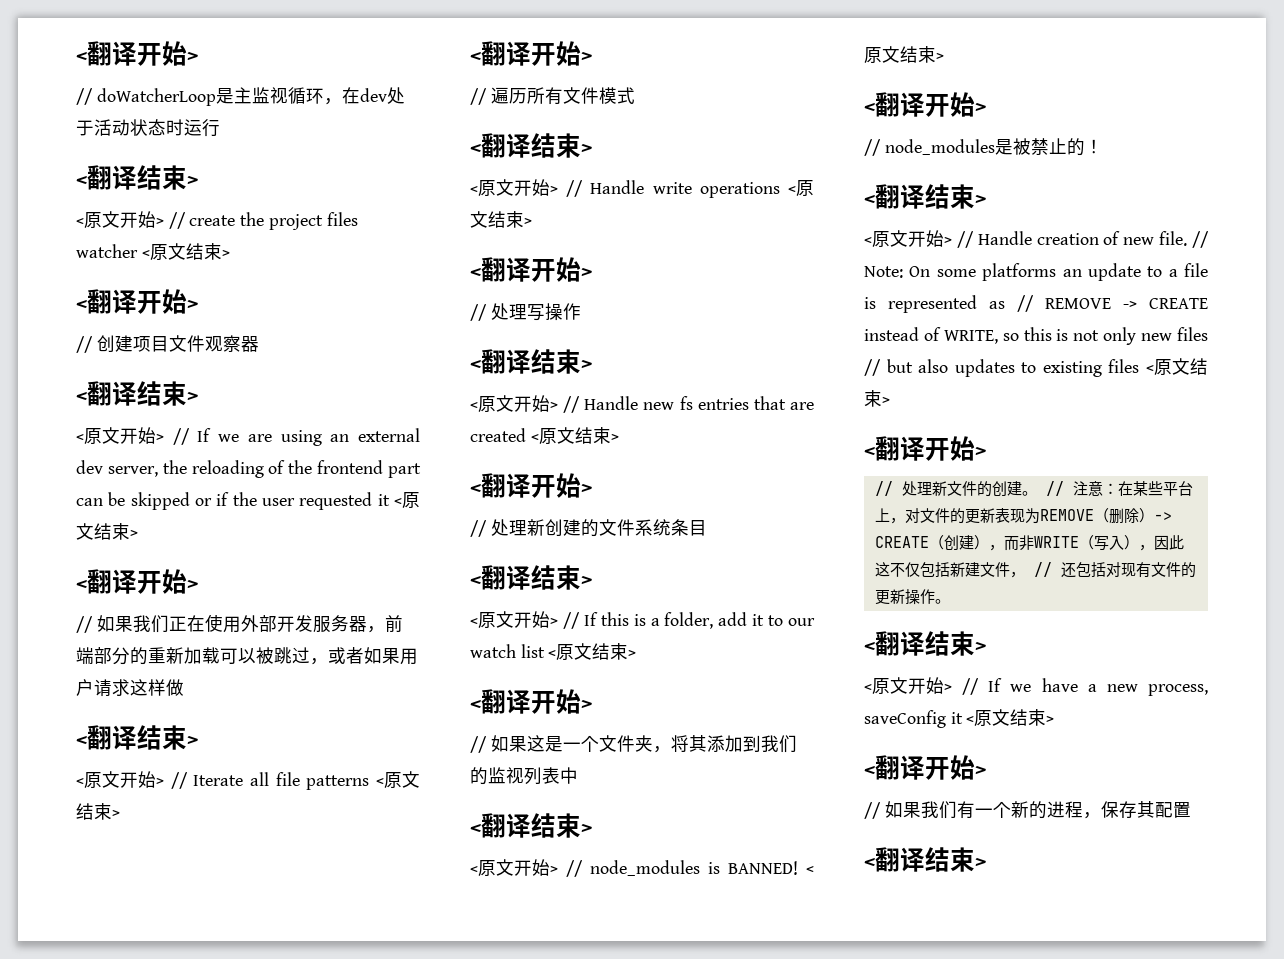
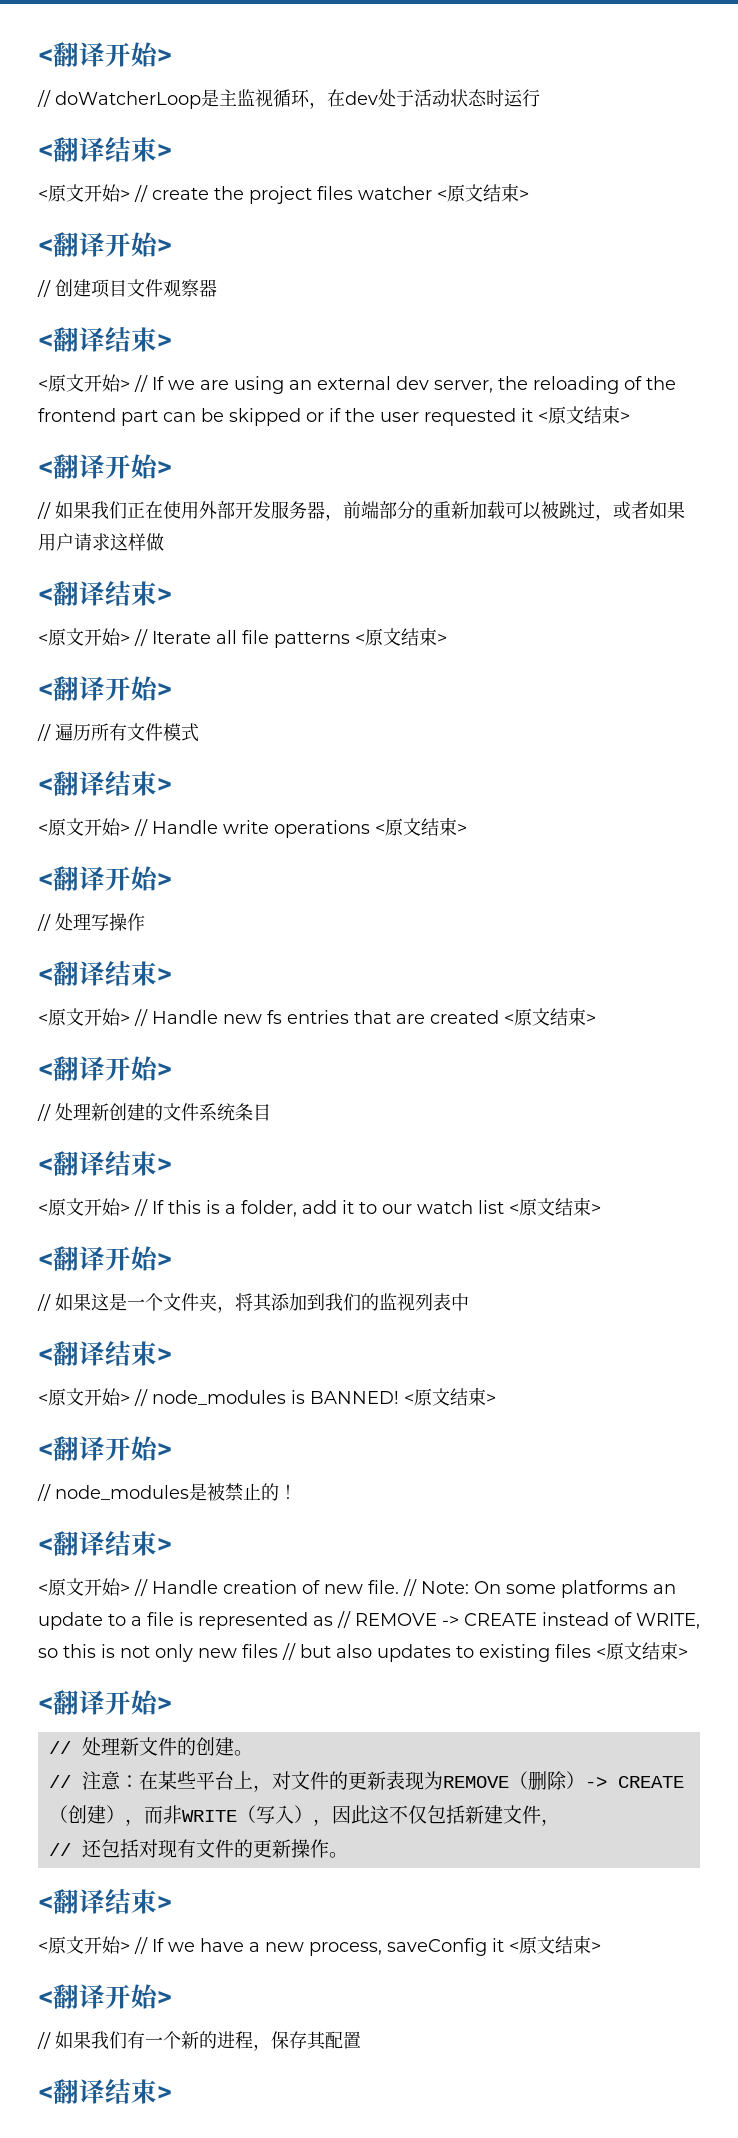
- // 处理新文件的创建。 // 注意：在某些平台上，对文件的更新表现为REMOVE（删除）-> CREATE（创建），而非WRITE（写入），因此这不仅包括新建文件， // 还包括对现有文件的更新操作。
+ // 处理新文件的创建。
+ // 注意：在某些平台上，对文件的更新表现为REMOVE（删除）-> CREATE（创建），而非WRITE（写入），因此这不仅包括新建文件，
+ // 还包括对现有文件的更新操作。

